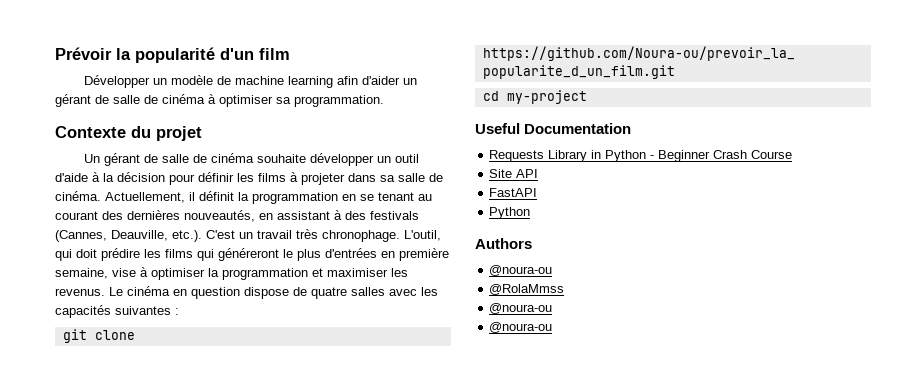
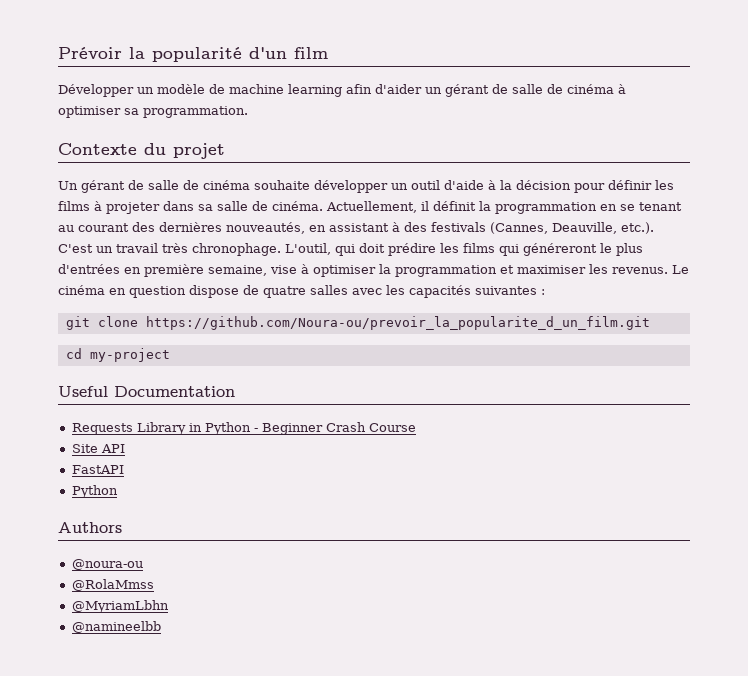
  @RolaMmss
- @noura-ou
- @noura-ou
+ @MyriamLbhn
+ @namineelbb

